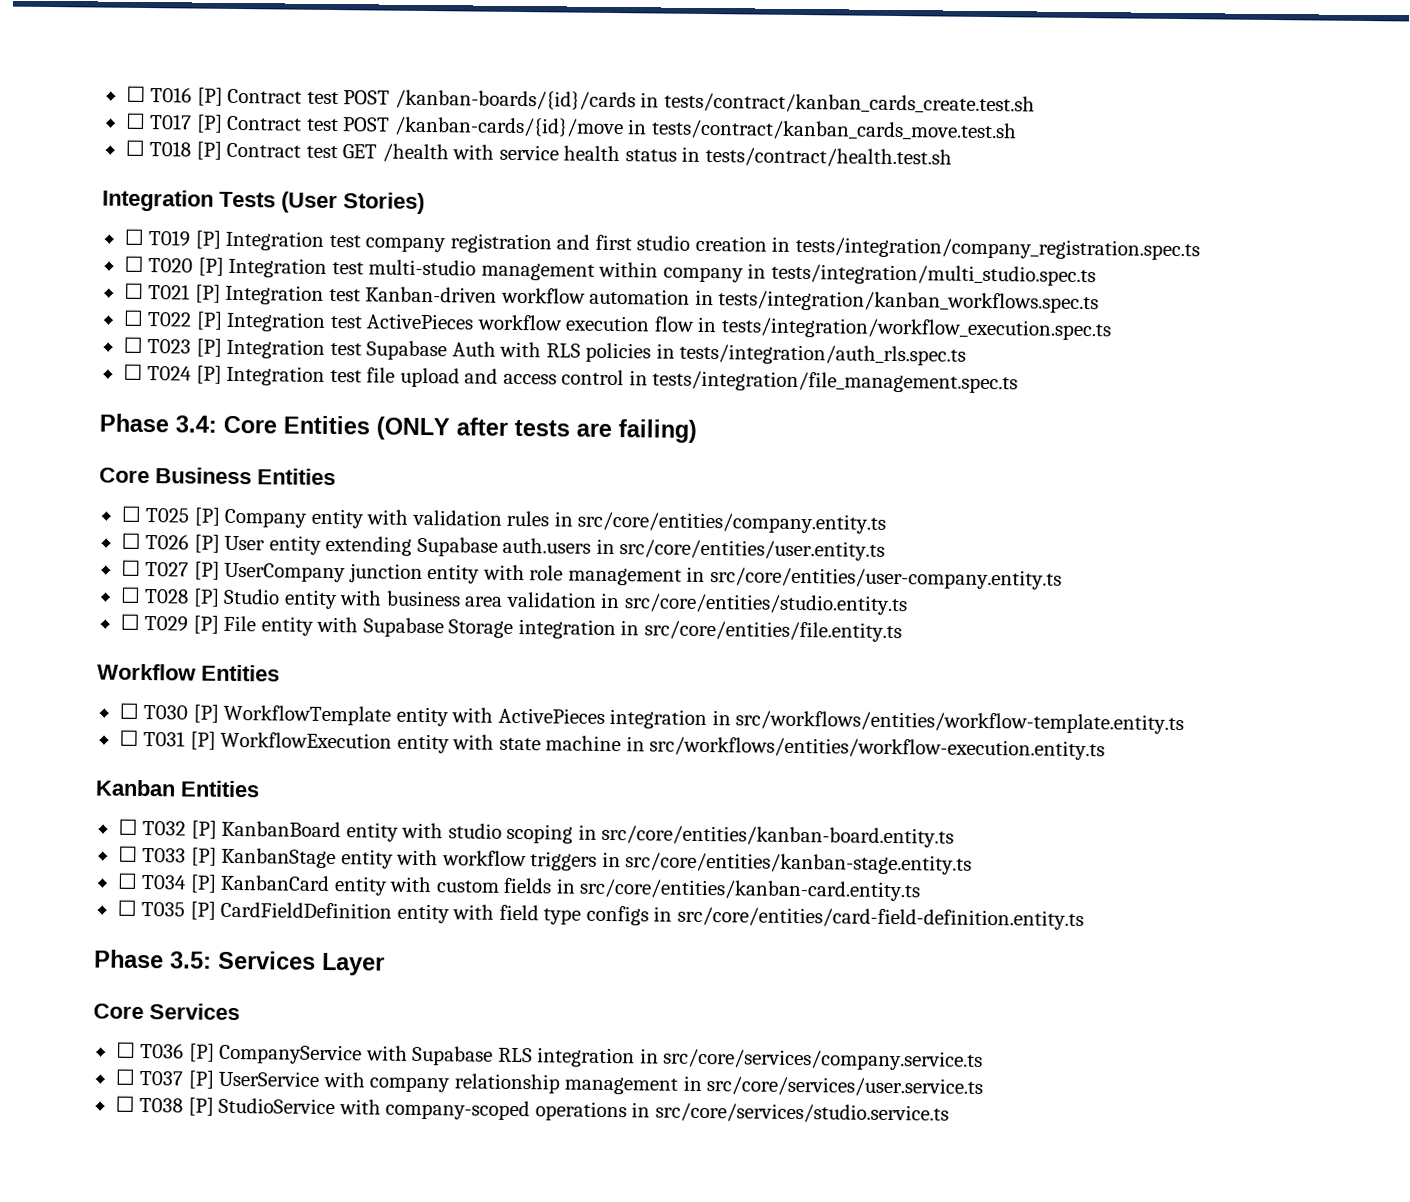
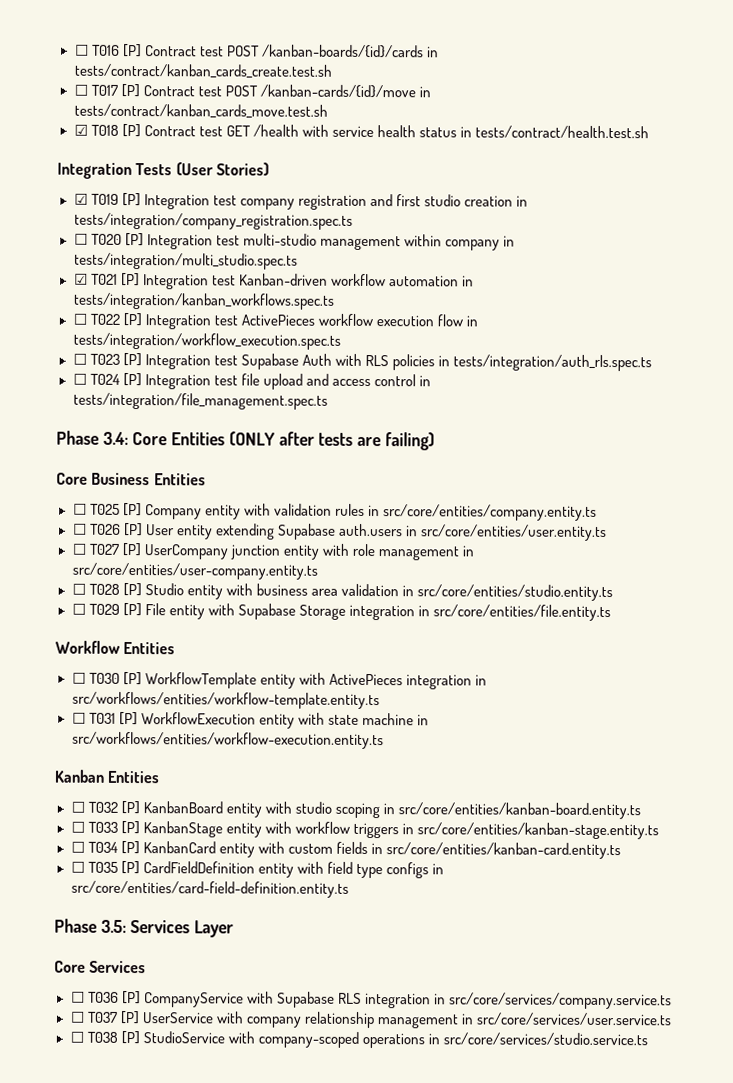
- ☐ T018 [P] Contract test GET /health with service health status in tests/contract/health.test.sh
+ ☑ T018 [P] Contract test GET /health with service health status in tests/contract/health.test.sh
- ☐ T019 [P] Integration test company registration and first studio creation in tests/integration/company_registration.spec.ts
+ ☑ T019 [P] Integration test company registration and first studio creation in tests/integration/company_registration.spec.ts
- ☐ T021 [P] Integration test Kanban-driven workflow automation in tests/integration/kanban_workflows.spec.ts
+ ☑ T021 [P] Integration test Kanban-driven workflow automation in tests/integration/kanban_workflows.spec.ts

